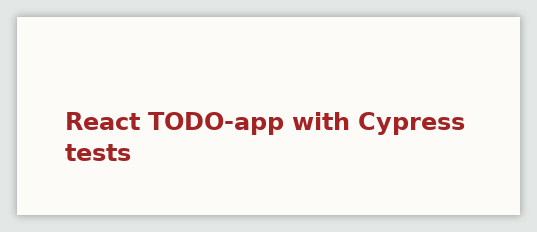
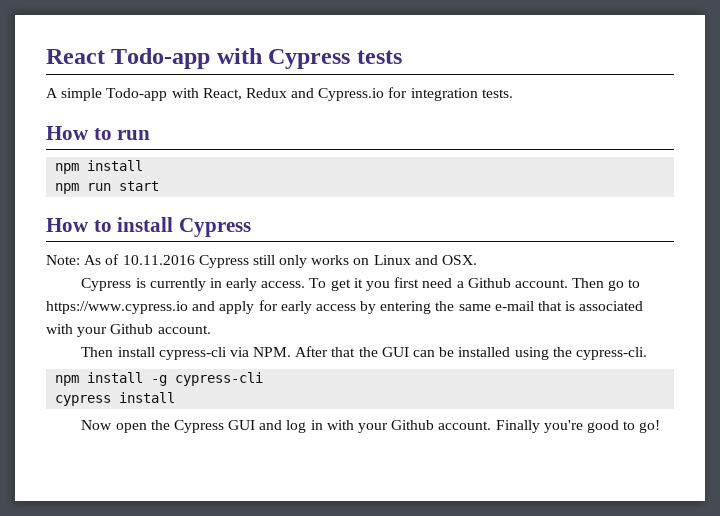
- React TODO-app with Cypress tests
+ React Todo-app with Cypress tests
+ A simple Todo-app with React, Redux and Cypress.io for integration tests.
+ How to run
+ npm install
+ npm run start
+ How to install Cypress
+ Note: As of 10.11.2016 Cypress still only works on Linux and OSX.
+ Cypress is currently in early access. To get it you first need a Github account. Then go to https://www.cypress.io and apply for early access by entering the same e-mail that is associated with your Github account.
+ Then install cypress-cli via NPM. After that the GUI can be installed using the cypress-cli.
+ npm install -g cypress-cli
+ cypress install
+ Now open the Cypress GUI and log in with your Github account. Finally you're good to go!

